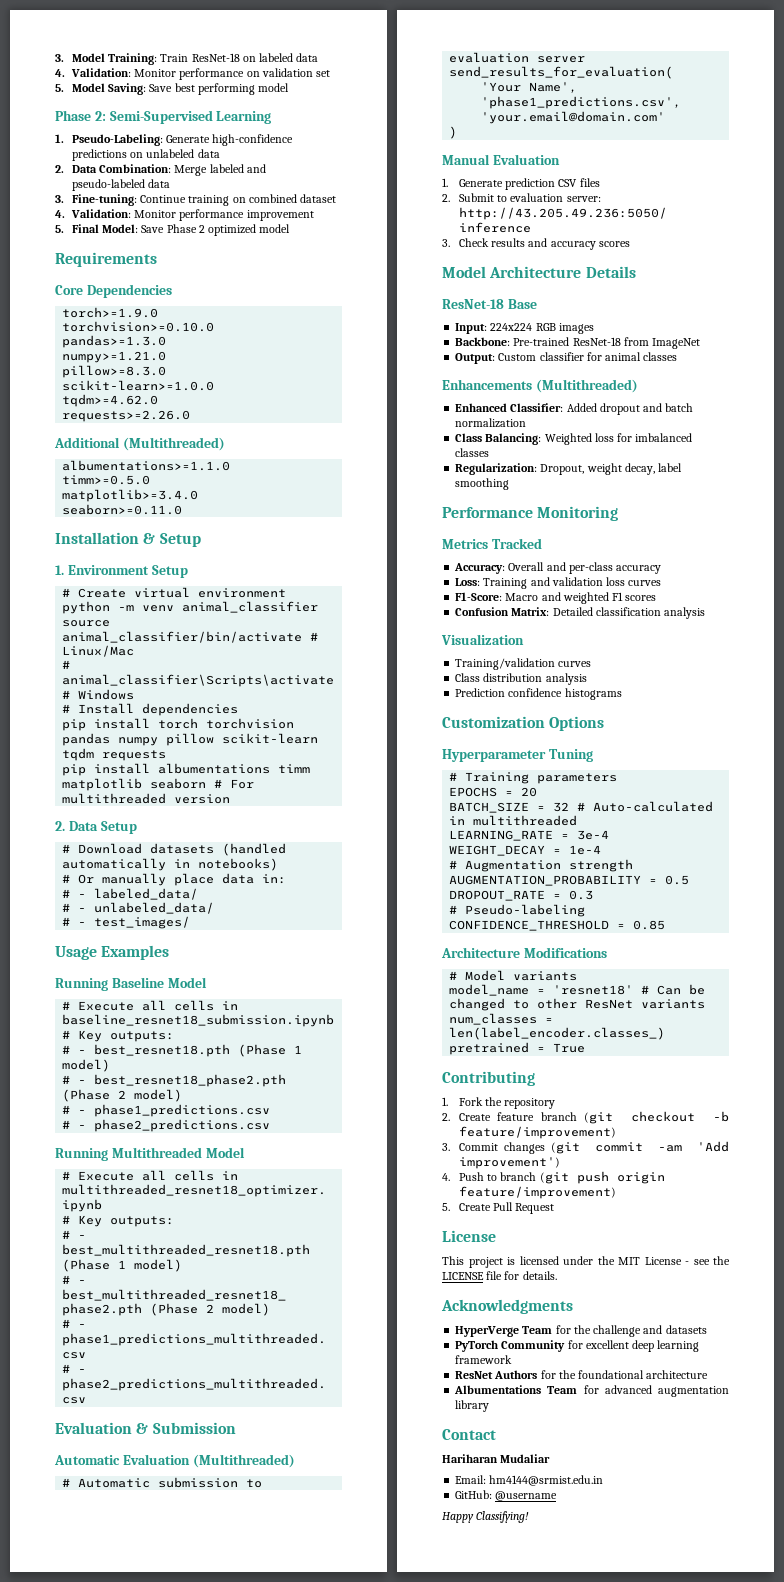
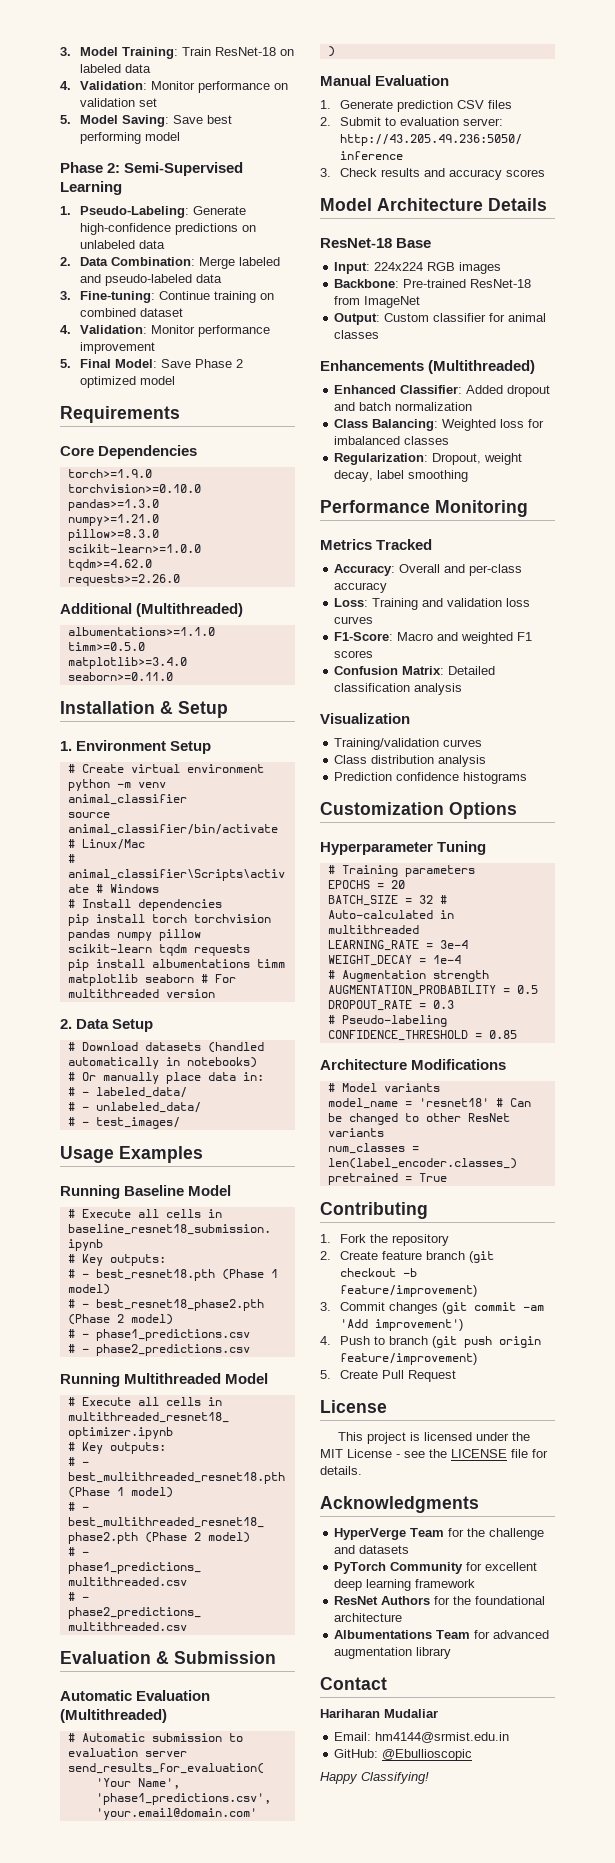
- GitHub: @username
+ GitHub: @Ebullioscopic

